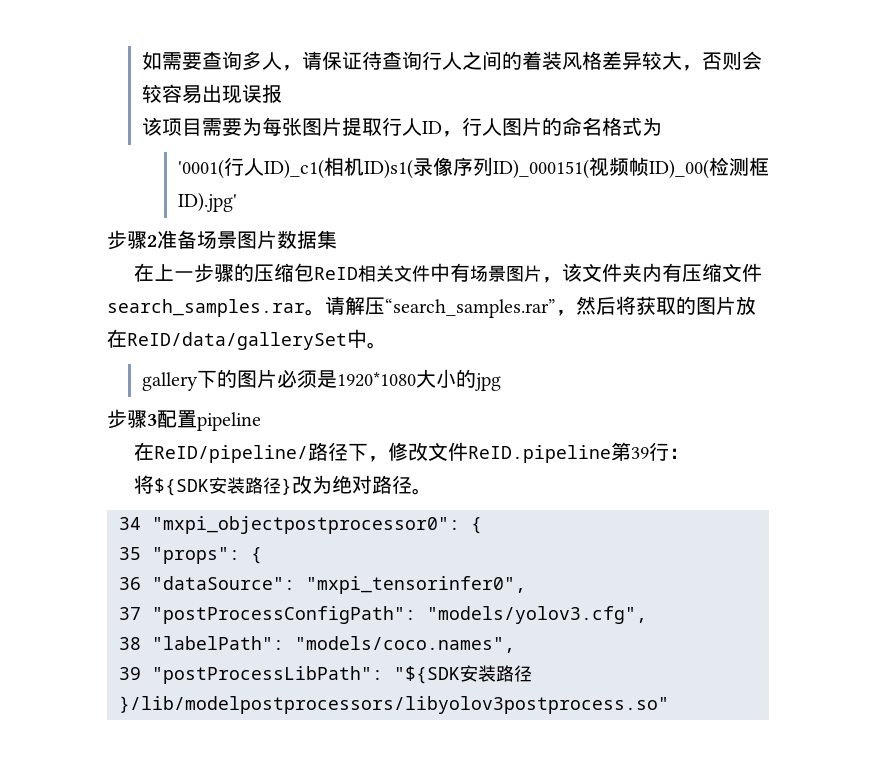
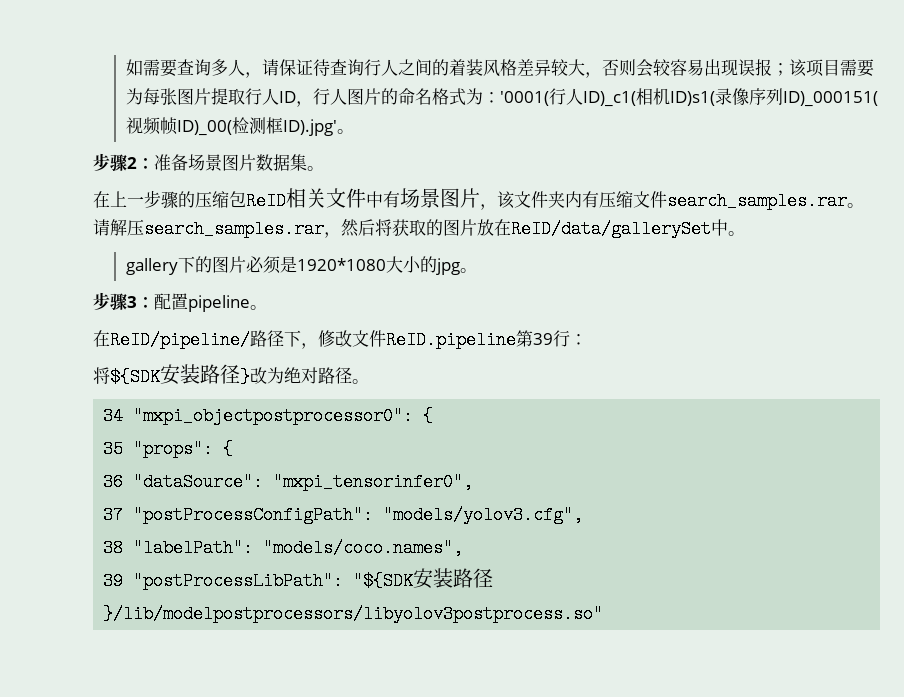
- 如需要查询多人，请保证待查询行人之间的着装风格差异较大，否则会较容易出现误报
- 该项目需要为每张图片提取行人ID，行人图片的命名格式为
- '0001(行人ID)_c1(相机ID)s1(录像序列ID)_000151(视频帧ID)_00(检测框ID).jpg'
+ 如需要查询多人，请保证待查询行人之间的着装风格差异较大，否则会较容易出现误报；该项目需要为每张图片提取行人ID，行人图片的命名格式为：'0001(行人ID)_c1(相机ID)s1(录像序列ID)_000151(视频帧ID)_00(检测框ID).jpg'。
- 步骤2准备场景图片数据集
+ 步骤2：准备场景图片数据集。
- 请解压“search_samples.rar”，然后将获取的图片放在ReID/data/gallerySet中。
+ 请解压search_samples.rar，然后将获取的图片放在ReID/data/gallerySet中。
- gallery下的图片必须是1920*1080大小的jpg
+ gallery下的图片必须是1920*1080大小的jpg。
- 步骤3配置pipeline
+ 步骤3：配置pipeline。

